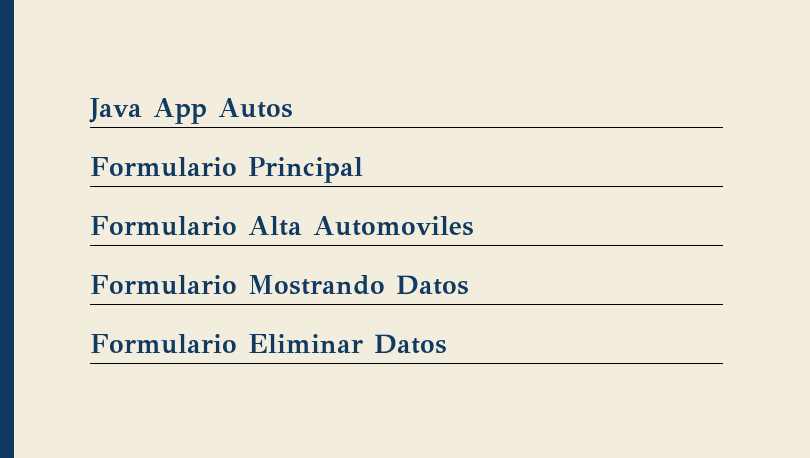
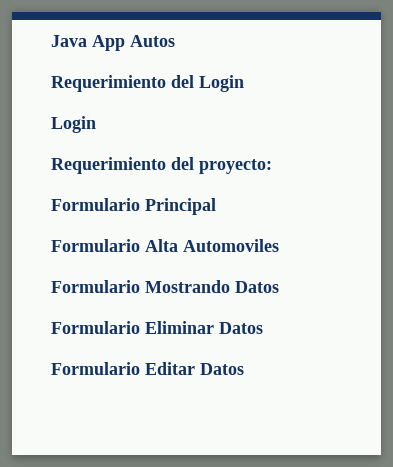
+ Requerimiento del Login
+ Login
+ Requerimiento del proyecto:
+ Formulario Editar Datos

